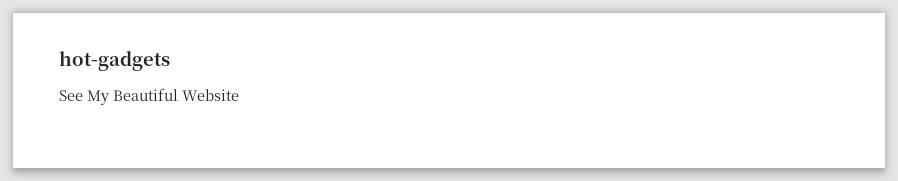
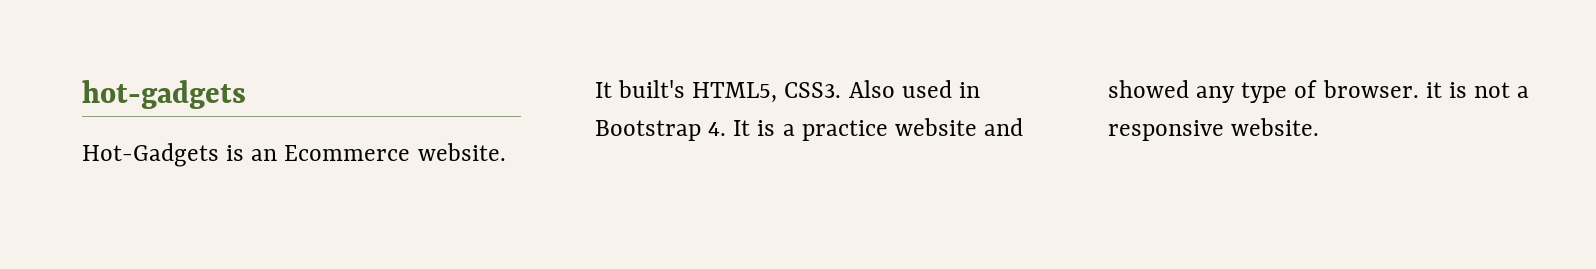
- See My Beautiful Website
+ Hot-Gadgets is an Ecommerce website. It built's HTML5, CSS3. Also used in Bootstrap 4. It is a practice website and showed any type of browser. it is not a responsive website.

